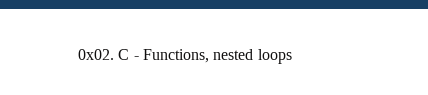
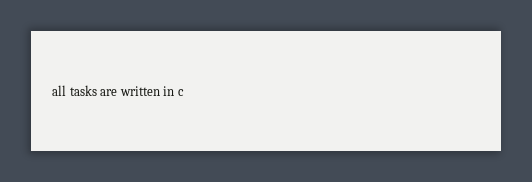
- 0x02. C - Functions, nested loops
+ all tasks are written in c

